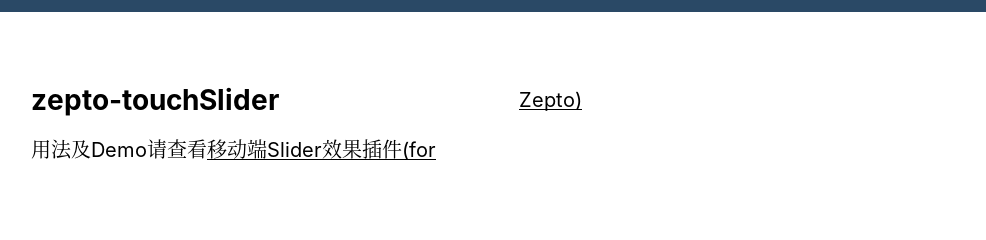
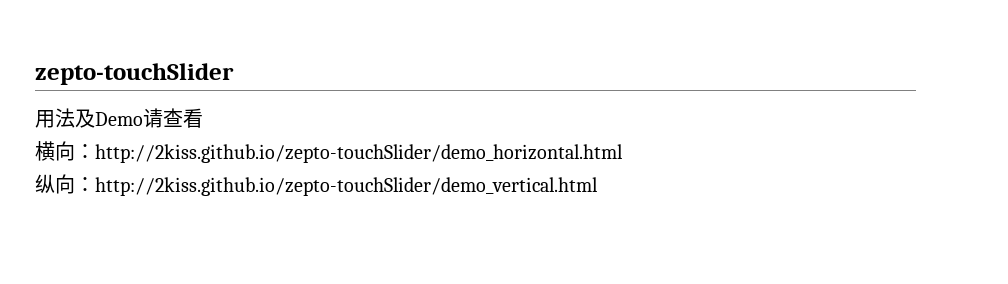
- 用法及Demo请查看移动端Slider效果插件(for Zepto)
+ 用法及Demo请查看
+ 横向：http://2kiss.github.io/zepto-touchSlider/demo_horizontal.html
+ 纵向：http://2kiss.github.io/zepto-touchSlider/demo_vertical.html

